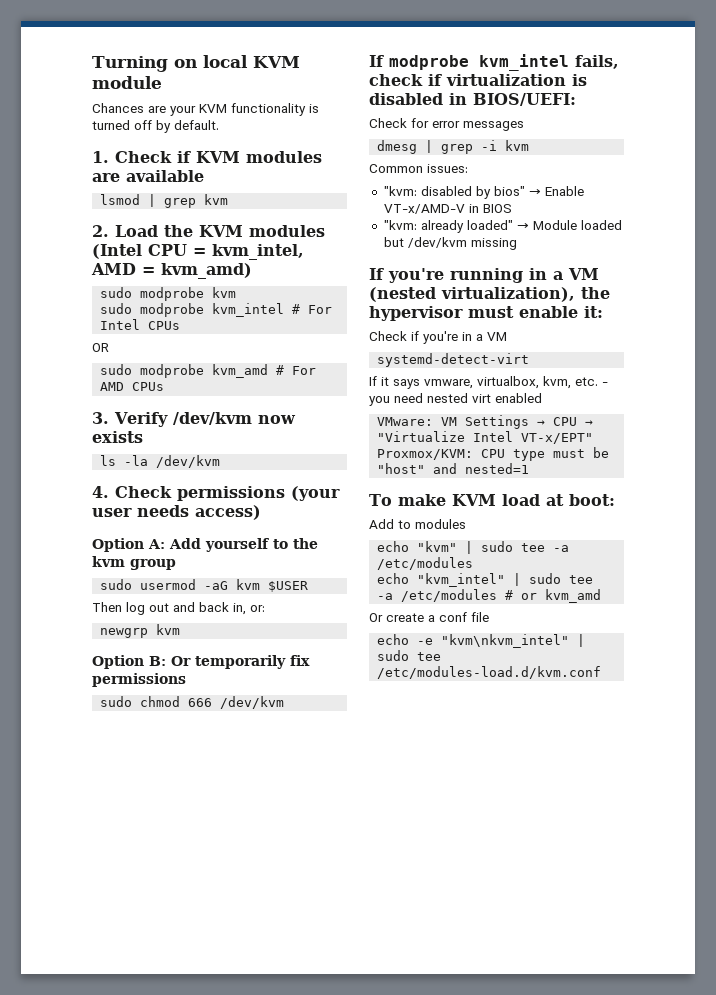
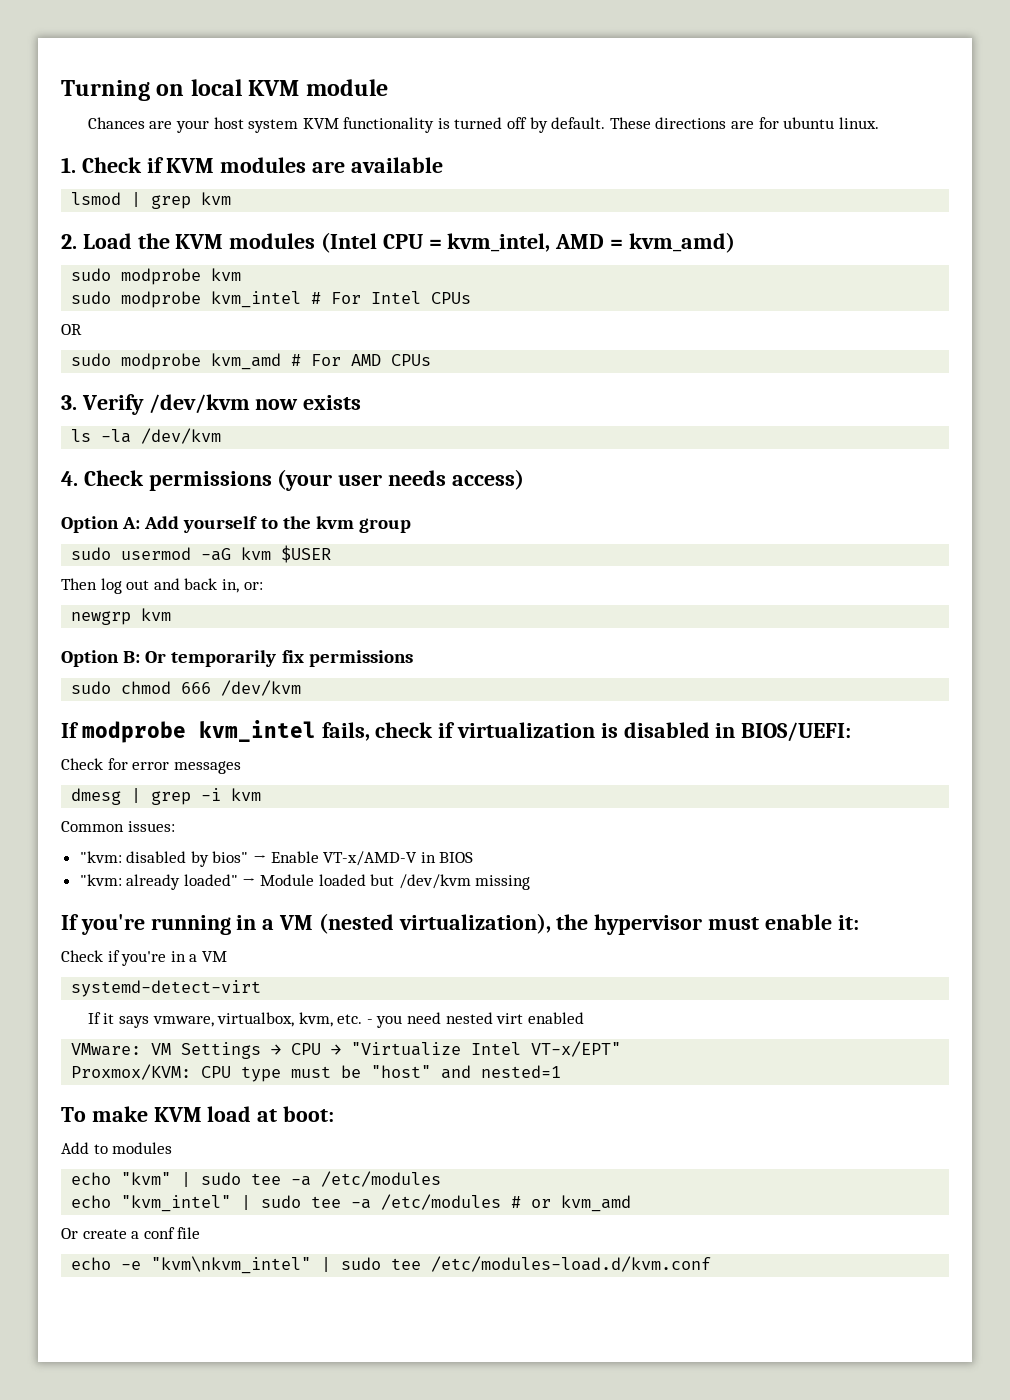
- Chances are your KVM functionality is turned off by default.
+ Chances are your host system KVM functionality is turned off by default. These directions are for ubuntu linux.

